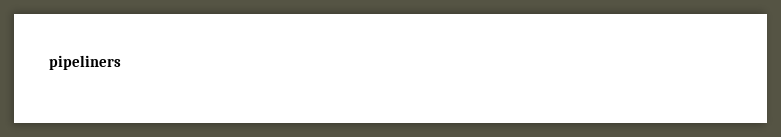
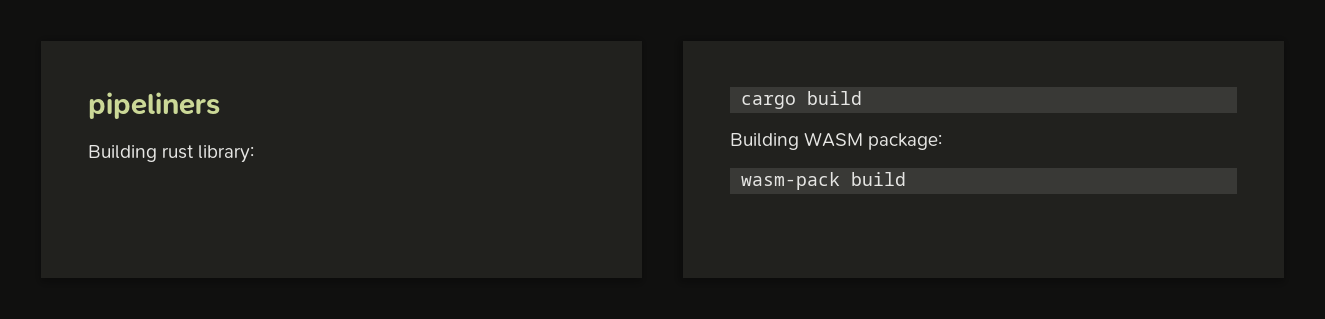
+ Building rust library:
+ cargo build
+ Building WASM package:
+ wasm-pack build

